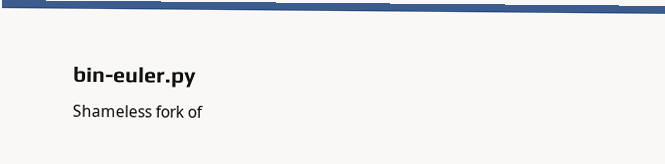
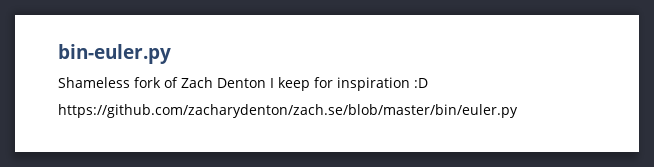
- Shameless fork of
+ Shameless fork of Zach Denton I keep for inspiration :D
+ https://github.com/zacharydenton/zach.se/blob/master/bin/euler.py

